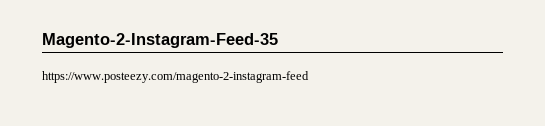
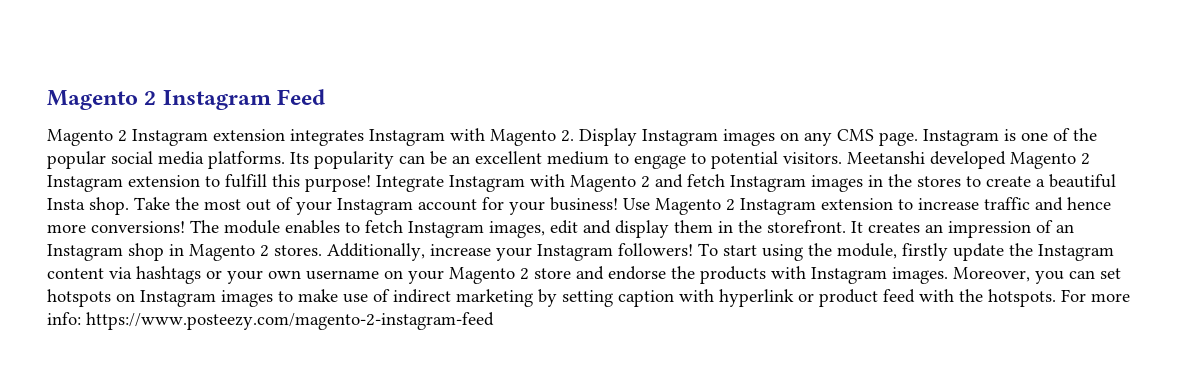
- Magento-2-Instagram-Feed-35
- https://www.posteezy.com/magento-2-instagram-feed
+ Magento 2 Instagram Feed
+ Magento 2 Instagram extension integrates Instagram with Magento 2. Display Instagram images on any CMS page. Instagram is one of the popular social media platforms. Its popularity can be an excellent medium to engage to potential visitors. Meetanshi developed Magento 2 Instagram extension to fulfill this purpose! Integrate Instagram with Magento 2 and fetch Instagram images in the stores to create a beautiful Insta shop. Take the most out of your Instagram account for your business! Use Magento 2 Instagram extension to increase traffic and hence more conversions! The module enables to fetch Instagram images, edit and display them in the storefront. It creates an impression of an Instagram shop in Magento 2 stores. Additionally, increase your Instagram followers! To start using the module, firstly update the Instagram content via hashtags or your own username on your Magento 2 store and endorse the products with Instagram images. Moreover, you can set hotspots on Instagram images to make use of indirect marketing by setting caption with hyperlink or product feed with the hotspots. For more info: https://www.posteezy.com/magento-2-instagram-feed

